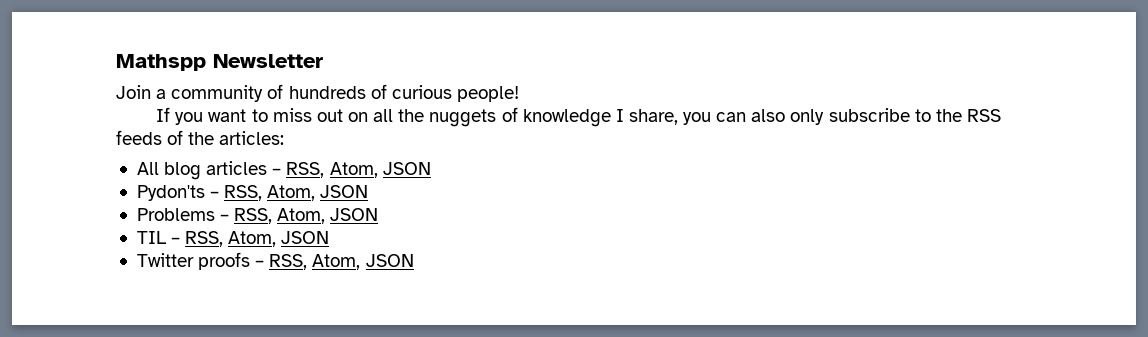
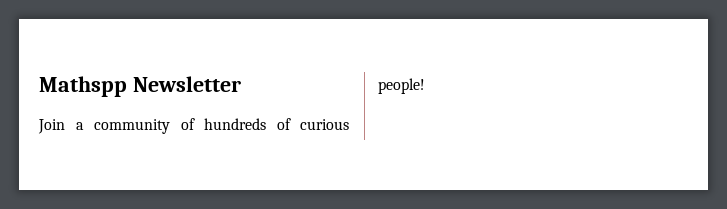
- If you want to miss out on all the nuggets of knowledge I share, you can also only subscribe to the RSS feeds of the articles:
- All blog articles – RSS, Atom, JSON
- Pydon'ts – RSS, Atom, JSON
- Problems – RSS, Atom, JSON
- TIL – RSS, Atom, JSON
- Twitter proofs – RSS, Atom, JSON

